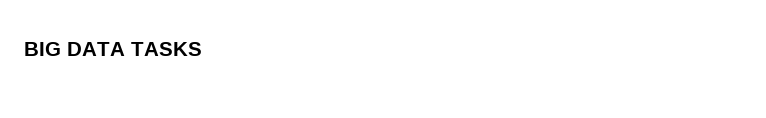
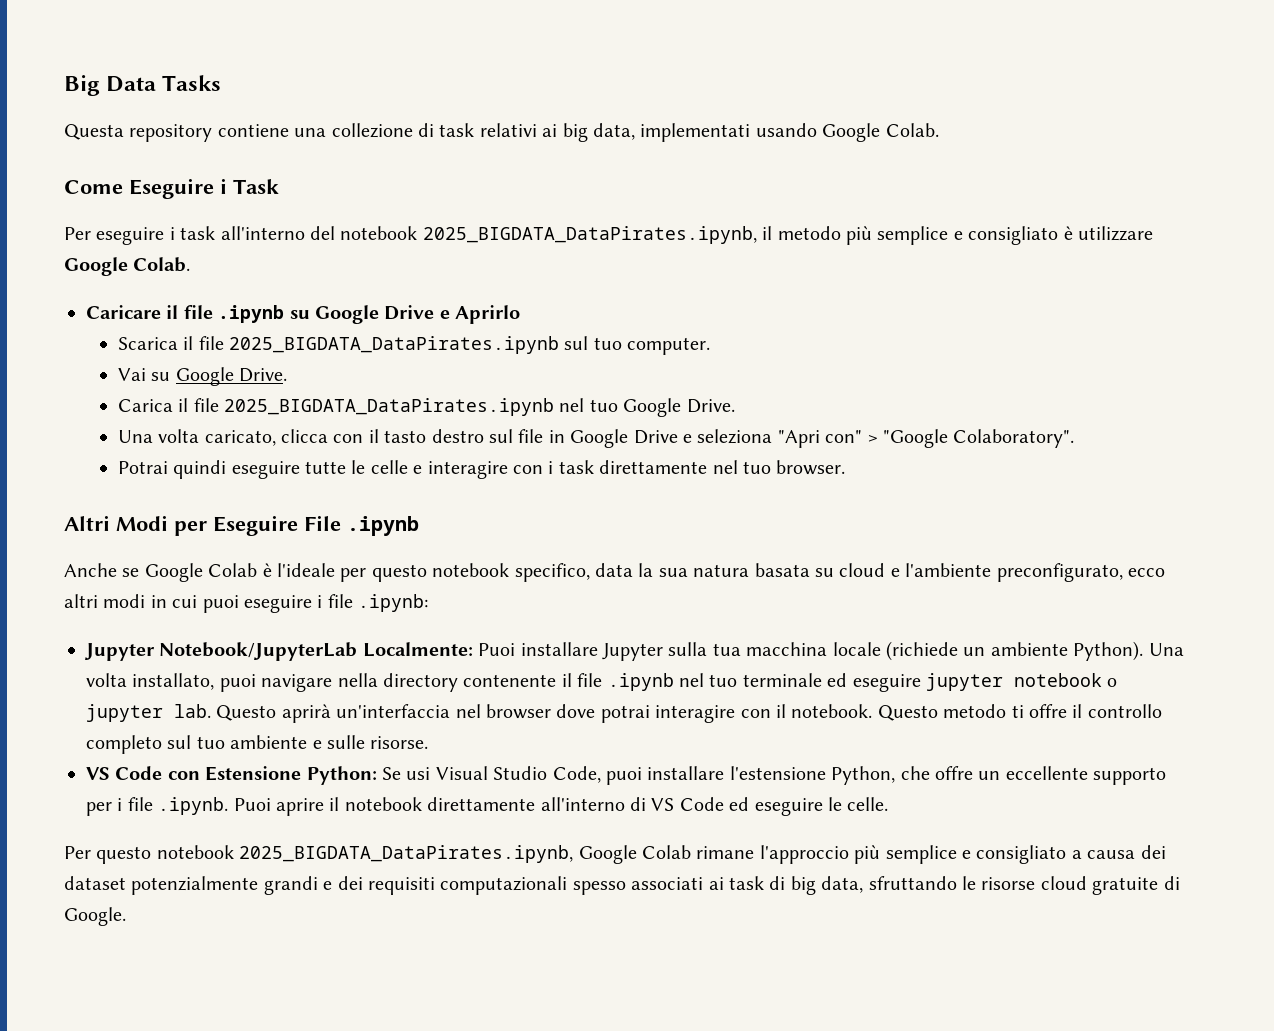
- BIG DATA TASKS
+ Big Data Tasks
+ Questa repository contiene una collezione di task relativi ai big data, implementati usando Google Colab.
+ Come Eseguire i Task
+ Per eseguire i task all'interno del notebook 2025_BIGDATA_DataPirates.ipynb, il metodo più semplice e consigliato è utilizzare Google Colab.
+ Caricare il file .ipynb su Google Drive e Aprirlo
+ Scarica il file 2025_BIGDATA_DataPirates.ipynb sul tuo computer.
+ Vai su Google Drive.
+ Carica il file 2025_BIGDATA_DataPirates.ipynb nel tuo Google Drive.
+ Una volta caricato, clicca con il tasto destro sul file in Google Drive e seleziona "Apri con" > "Google Colaboratory".
+ Potrai quindi eseguire tutte le celle e interagire con i task direttamente nel tuo browser.
+ Altri Modi per Eseguire File .ipynb
+ Anche se Google Colab è l'ideale per questo notebook specifico, data la sua natura basata su cloud e l'ambiente preconfigurato, ecco altri modi in cui puoi eseguire i file .ipynb:
+ Jupyter Notebook/JupyterLab Localmente: Puoi installare Jupyter sulla tua macchina locale (richiede un ambiente Python). Una volta installato, puoi navigare nella directory contenente il file .ipynb nel tuo terminale ed eseguire jupyter notebook o jupyter lab. Questo aprirà un'interfaccia nel browser dove potrai interagire con il notebook. Questo metodo ti offre il controllo completo sul tuo ambiente e sulle risorse.
+ VS Code con Estensione Python: Se usi Visual Studio Code, puoi installare l'estensione Python, che offre un eccellente supporto per i file .ipynb. Puoi aprire il notebook direttamente all'interno di VS Code ed eseguire le celle.
+ Per questo notebook 2025_BIGDATA_DataPirates.ipynb, Google Colab rimane l'approccio più semplice e consigliato a causa dei dataset potenzialmente grandi e dei requisiti computazionali spesso associati ai task di big data, sfruttando le risorse cloud gratuite di Google.

